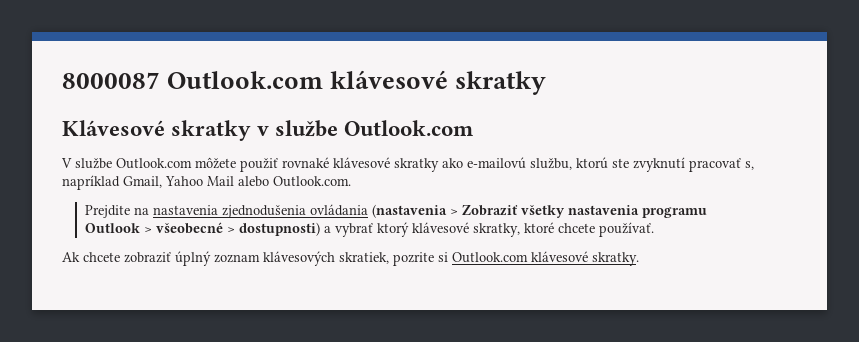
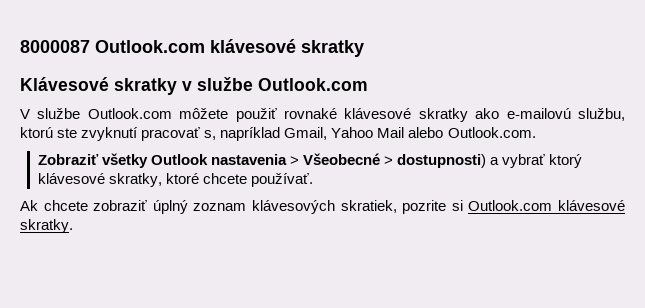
- Prejdite na nastavenia zjednodušenia ovládania (nastavenia > Zobraziť všetky nastavenia programu Outlook > všeobecné > dostupnosti) a vybrať ktorý klávesové skratky, ktoré chcete používať.
+ Zobraziť všetky Outlook nastavenia > Všeobecné > dostupnosti) a vybrať ktorý klávesové skratky, ktoré chcete používať.

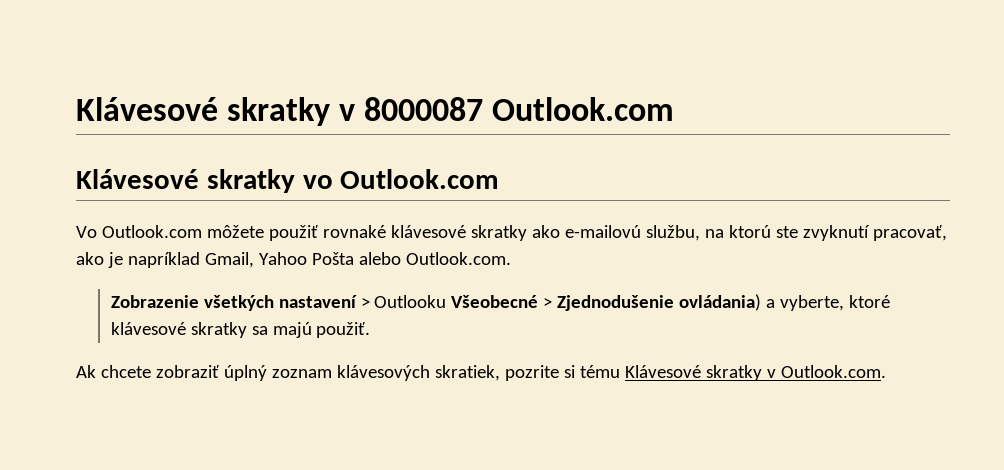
- 8000087 Outlook.com klávesové skratky
- Klávesové skratky v službe Outlook.com
- V službe Outlook.com môžete použiť rovnaké klávesové skratky ako e-mailovú službu, ktorú ste zvyknutí pracovať s, napríklad Gmail, Yahoo Mail alebo Outlook.com.
+ Klávesové skratky v 8000087 Outlook.com
+ Klávesové skratky vo Outlook.com
+ Vo Outlook.com môžete použiť rovnaké klávesové skratky ako e-mailovú službu, na ktorú ste zvyknutí pracovať, ako je napríklad Gmail, Yahoo Pošta alebo Outlook.com.
- Zobraziť všetky Outlook nastavenia > Všeobecné > dostupnosti) a vybrať ktorý klávesové skratky, ktoré chcete používať.
+ Zobrazenie všetkých nastavení > Outlooku Všeobecné > Zjednodušenie ovládania) a vyberte, ktoré klávesové skratky sa majú použiť.
- Ak chcete zobraziť úplný zoznam klávesových skratiek, pozrite si Outlook.com klávesové skratky.
+ Ak chcete zobraziť úplný zoznam klávesových skratiek, pozrite si tému Klávesové skratky v Outlook.com.

